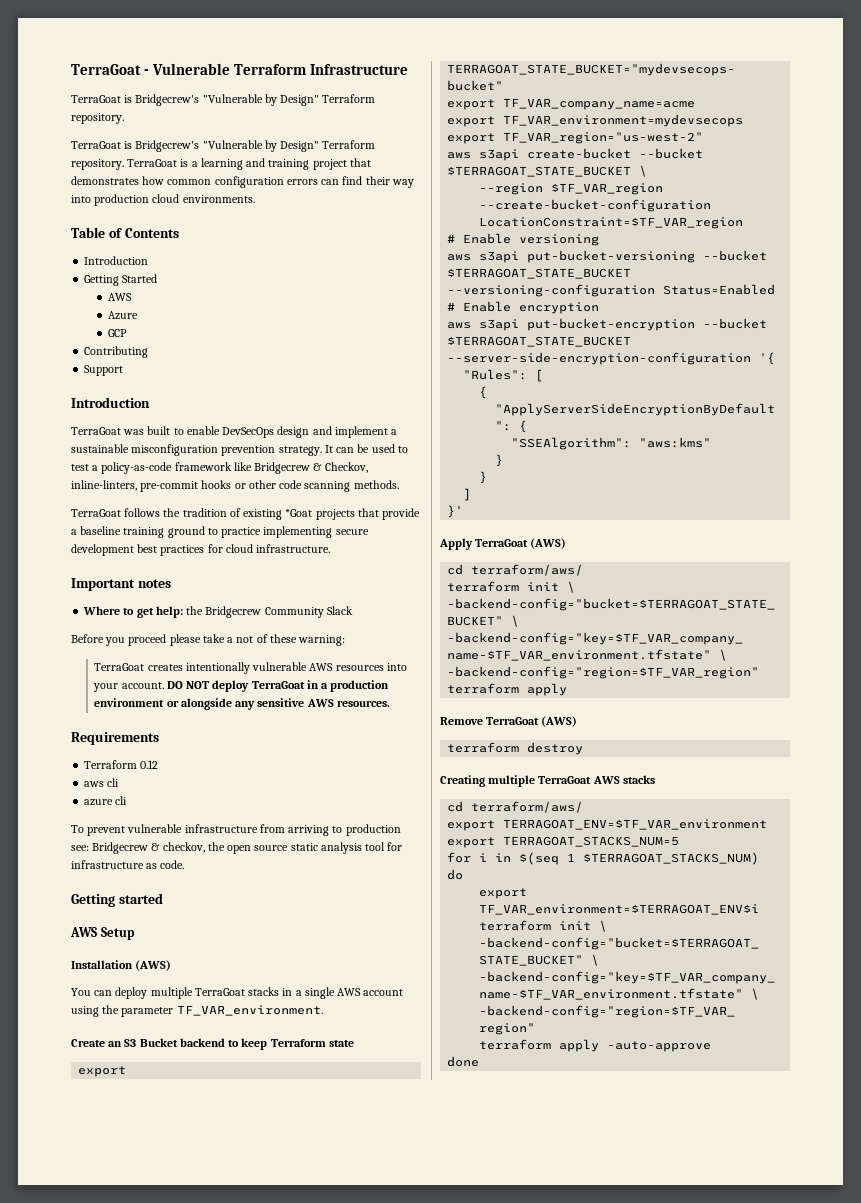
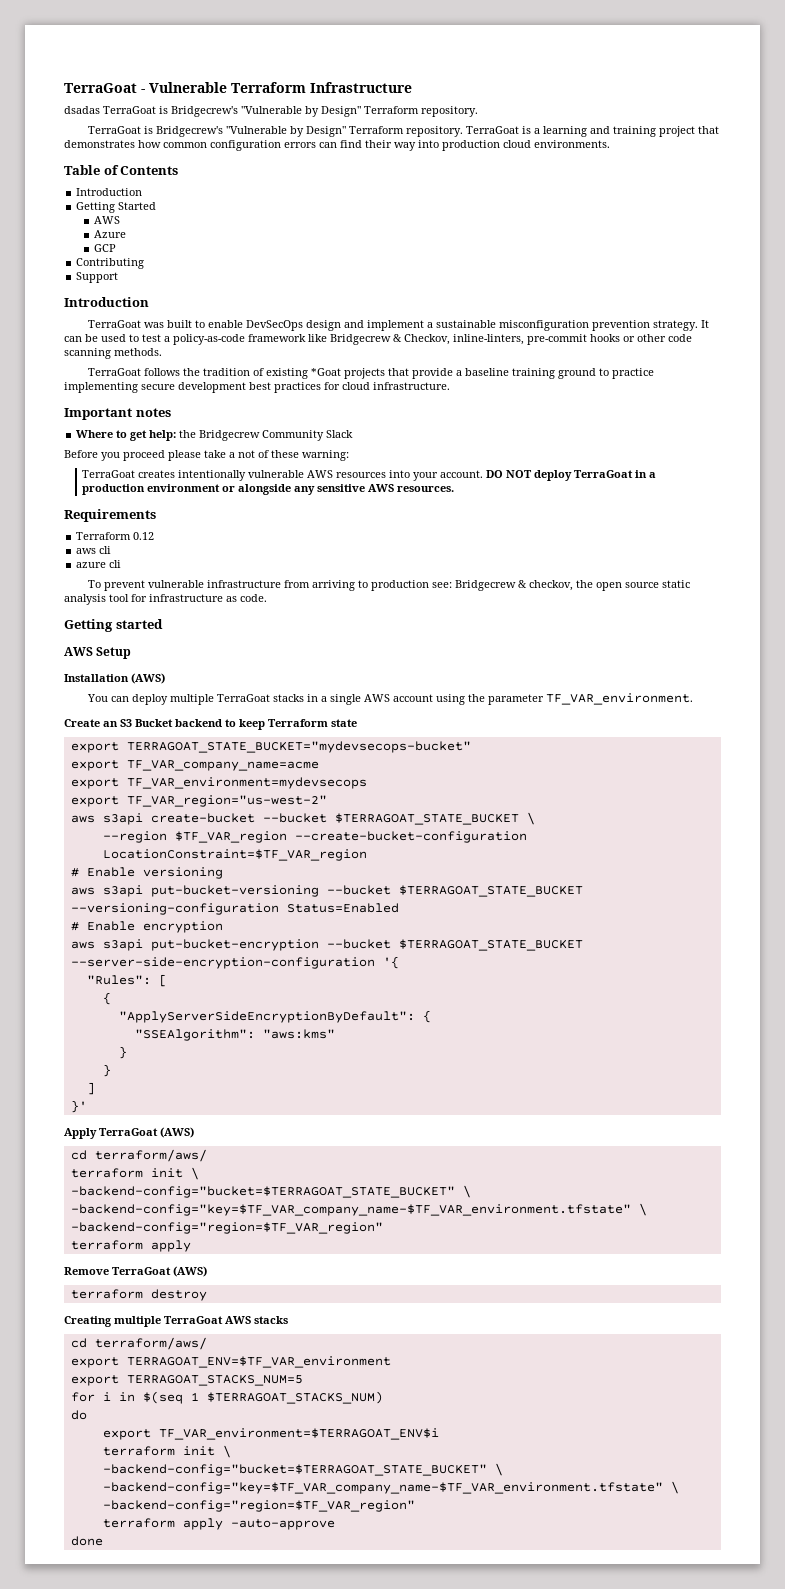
  TerraGoat - Vulnerable Terraform Infrastructure
- TerraGoat is Bridgecrew's "Vulnerable by Design" Terraform repository.
+ dsadas TerraGoat is Bridgecrew's "Vulnerable by Design" Terraform repository.

